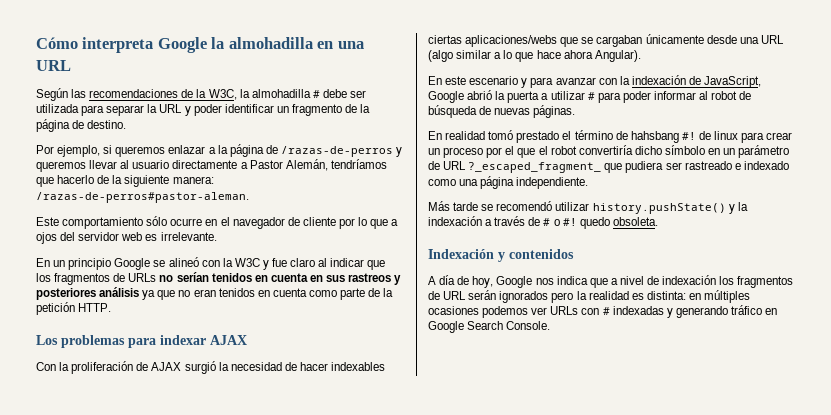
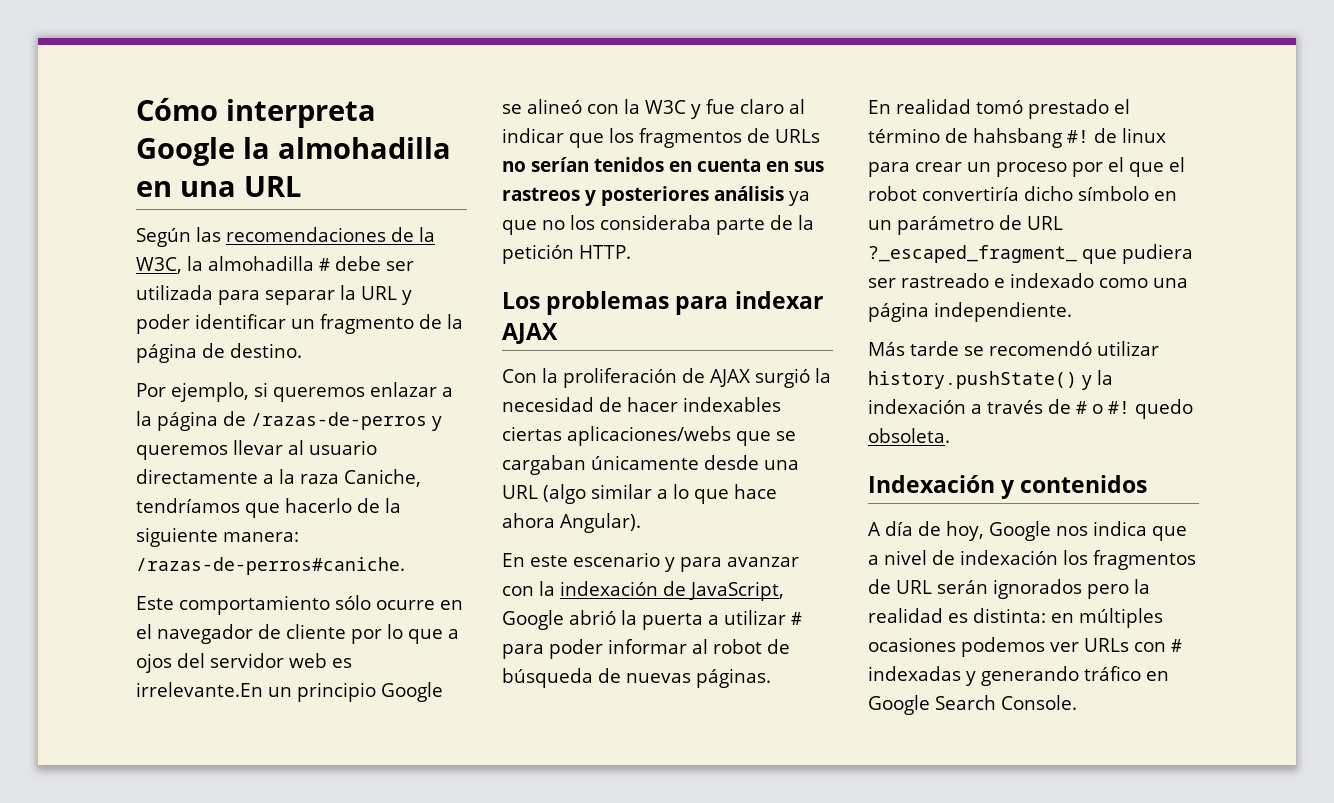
- Por ejemplo, si queremos enlazar a la página de /razas-de-perros y queremos llevar al usuario directamente a Pastor Alemán, tendríamos que hacerlo de la siguiente manera: /razas-de-perros#pastor-aleman.
+ Por ejemplo, si queremos enlazar a la página de /razas-de-perros y queremos llevar al usuario directamente a la raza Caniche, tendríamos que hacerlo de la siguiente manera: /razas-de-perros#caniche.
- Este comportamiento sólo ocurre en el navegador de cliente por lo que a ojos del servidor web es irrelevante.
- En un principio Google se alineó con la W3C y fue claro al indicar que los fragmentos de URLs no serían tenidos en cuenta en sus rastreos y posteriores análisis ya que no eran tenidos en cuenta como parte de la petición HTTP.
+ Este comportamiento sólo ocurre en el navegador de cliente por lo que a ojos del servidor web es irrelevante.En un principio Google se alineó con la W3C y fue claro al indicar que los fragmentos de URLs no serían tenidos en cuenta en sus rastreos y posteriores análisis ya que no los consideraba parte de la petición HTTP.

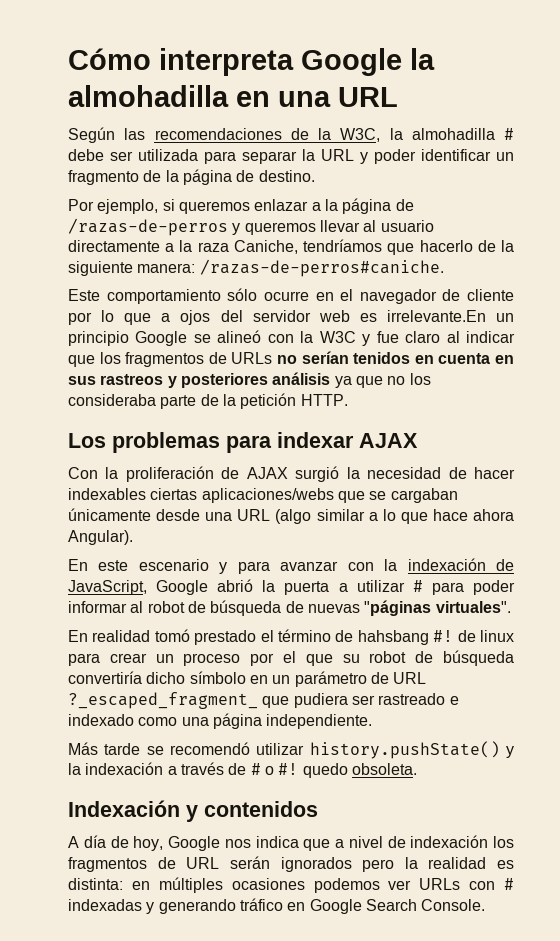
- En este escenario y para avanzar con la indexación de JavaScript, Google abrió la puerta a utilizar # para poder informar al robot de búsqueda de nuevas páginas.
+ En este escenario y para avanzar con la indexación de JavaScript, Google abrió la puerta a utilizar # para poder informar al robot de búsqueda de nuevas "páginas virtuales".
- En realidad tomó prestado el término de hahsbang #! de linux para crear un proceso por el que el robot convertiría dicho símbolo en un parámetro de URL ?_escaped_fragment_ que pudiera ser rastreado e indexado como una página independiente.
+ En realidad tomó prestado el término de hahsbang #! de linux para crear un proceso por el que su robot de búsqueda convertiría dicho símbolo en un parámetro de URL ?_escaped_fragment_ que pudiera ser rastreado e indexado como una página independiente.

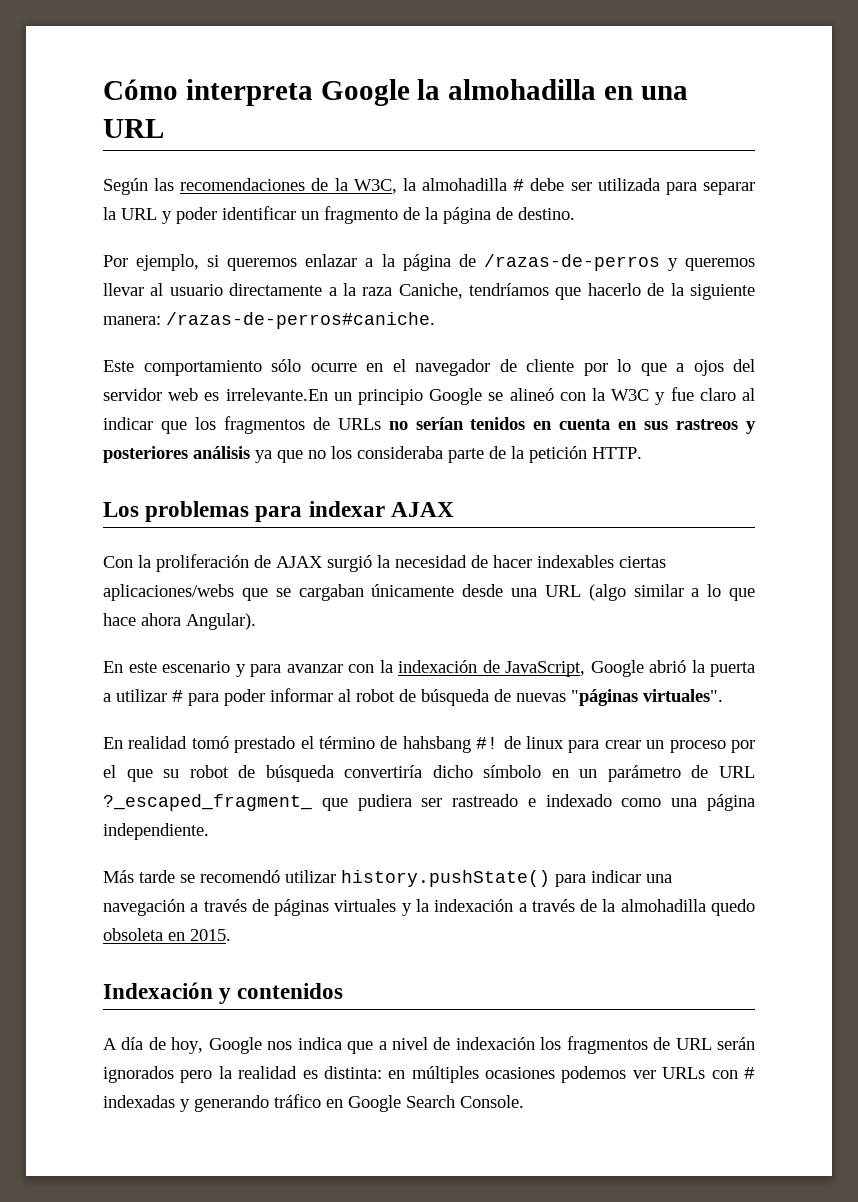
- Más tarde se recomendó utilizar history.pushState() y la indexación a través de # o #! quedo obsoleta.
+ Más tarde se recomendó utilizar history.pushState() para indicar una navegación a través de páginas virtuales y la indexación a través de la almohadilla quedo obsoleta en 2015.

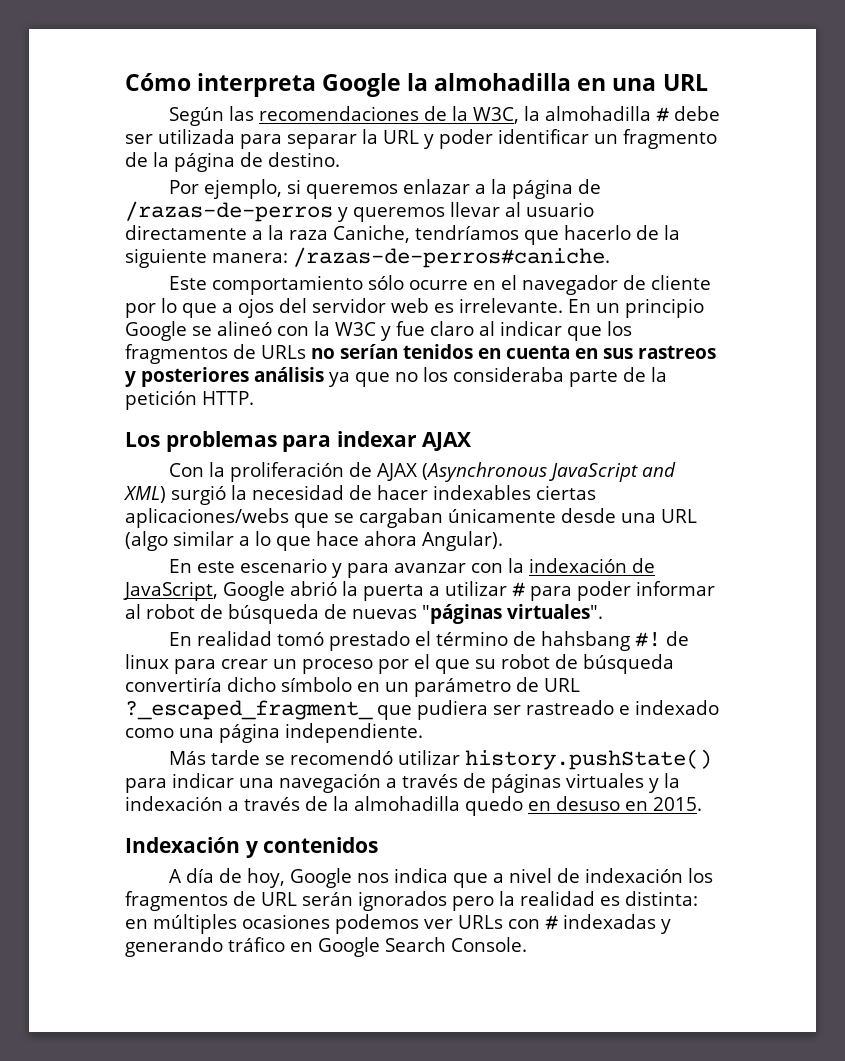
- Este comportamiento sólo ocurre en el navegador de cliente por lo que a ojos del servidor web es irrelevante.En un principio Google se alineó con la W3C y fue claro al indicar que los fragmentos de URLs no serían tenidos en cuenta en sus rastreos y posteriores análisis ya que no los consideraba parte de la petición HTTP.
+ Este comportamiento sólo ocurre en el navegador de cliente por lo que a ojos del servidor web es irrelevante. En un principio Google se alineó con la W3C y fue claro al indicar que los fragmentos de URLs no serían tenidos en cuenta en sus rastreos y posteriores análisis ya que no los consideraba parte de la petición HTTP.
- Con la proliferación de AJAX surgió la necesidad de hacer indexables ciertas aplicaciones/webs que se cargaban únicamente desde una URL (algo similar a lo que hace ahora Angular).
+ Con la proliferación de AJAX (Asynchronous JavaScript and XML) surgió la necesidad de hacer indexables ciertas aplicaciones/webs que se cargaban únicamente desde una URL (algo similar a lo que hace ahora Angular).
- Más tarde se recomendó utilizar history.pushState() para indicar una navegación a través de páginas virtuales y la indexación a través de la almohadilla quedo obsoleta en 2015.
+ Más tarde se recomendó utilizar history.pushState() para indicar una navegación a través de páginas virtuales y la indexación a través de la almohadilla quedo en desuso en 2015.

